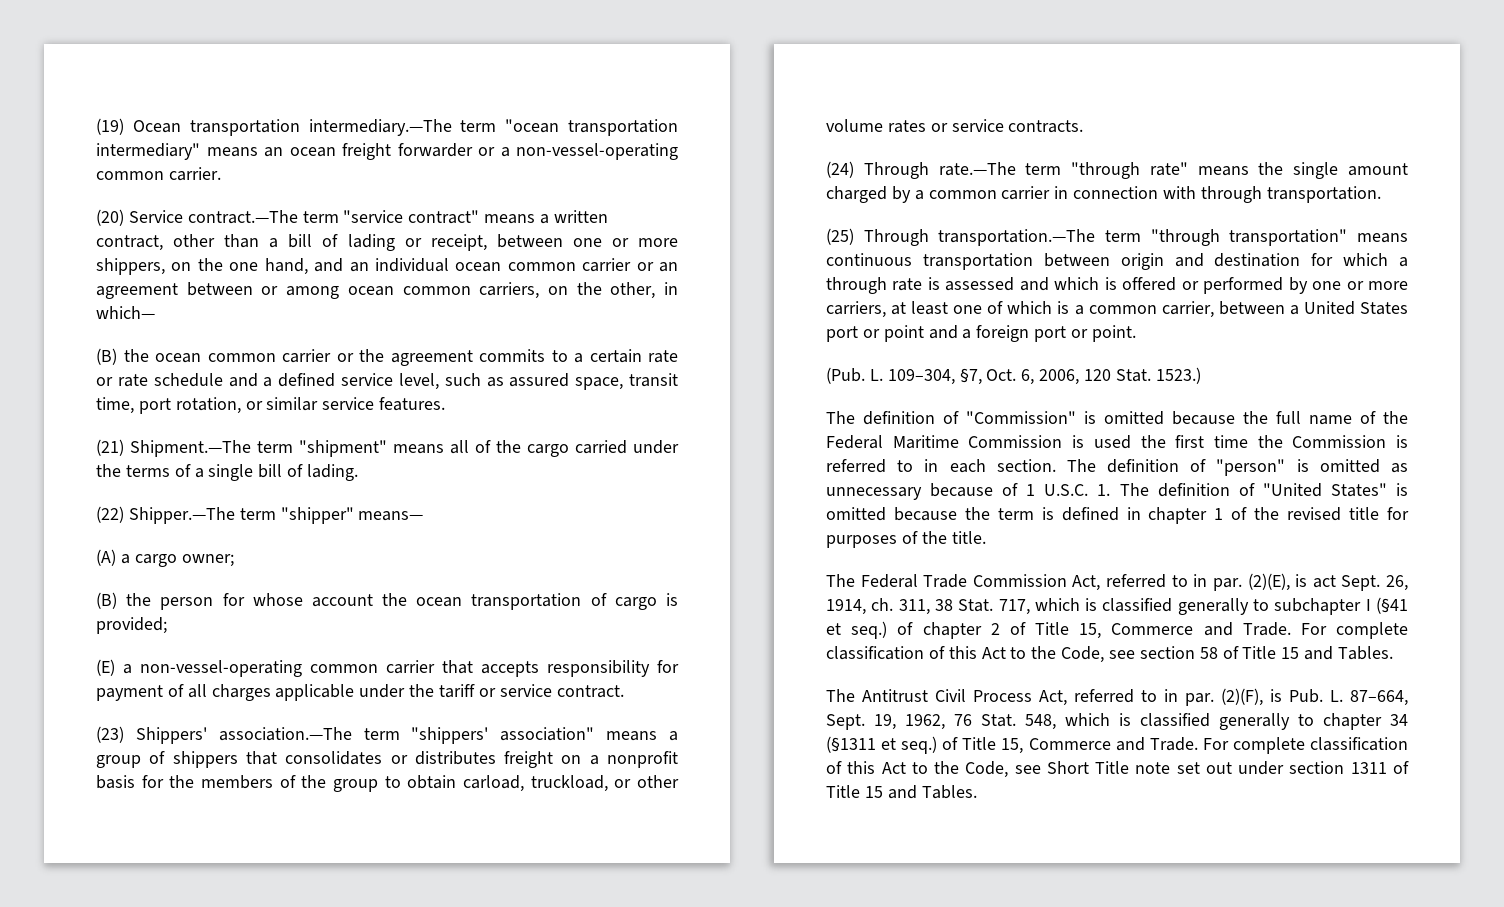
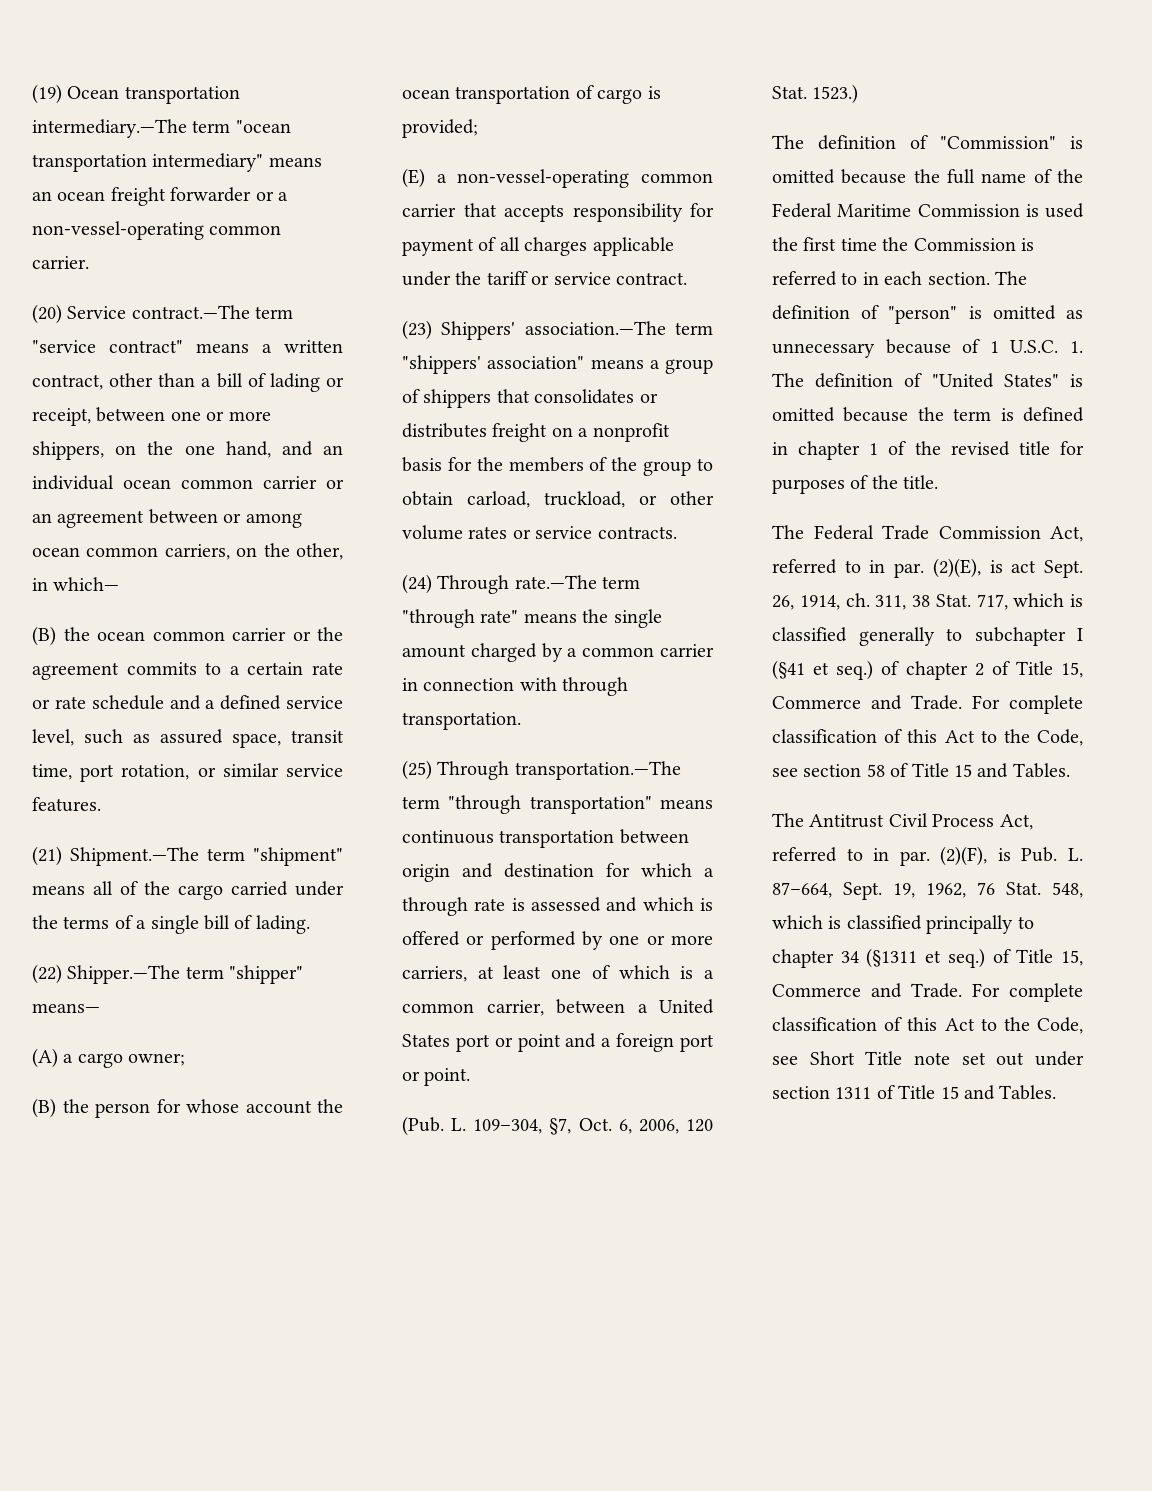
- 548, which is classified generally to chapter 34 (§1311 et seq.) of Title 15, Commerce and Trade.
+ 548, which is classified principally to chapter 34 (§1311 et seq.) of Title 15, Commerce and Trade.

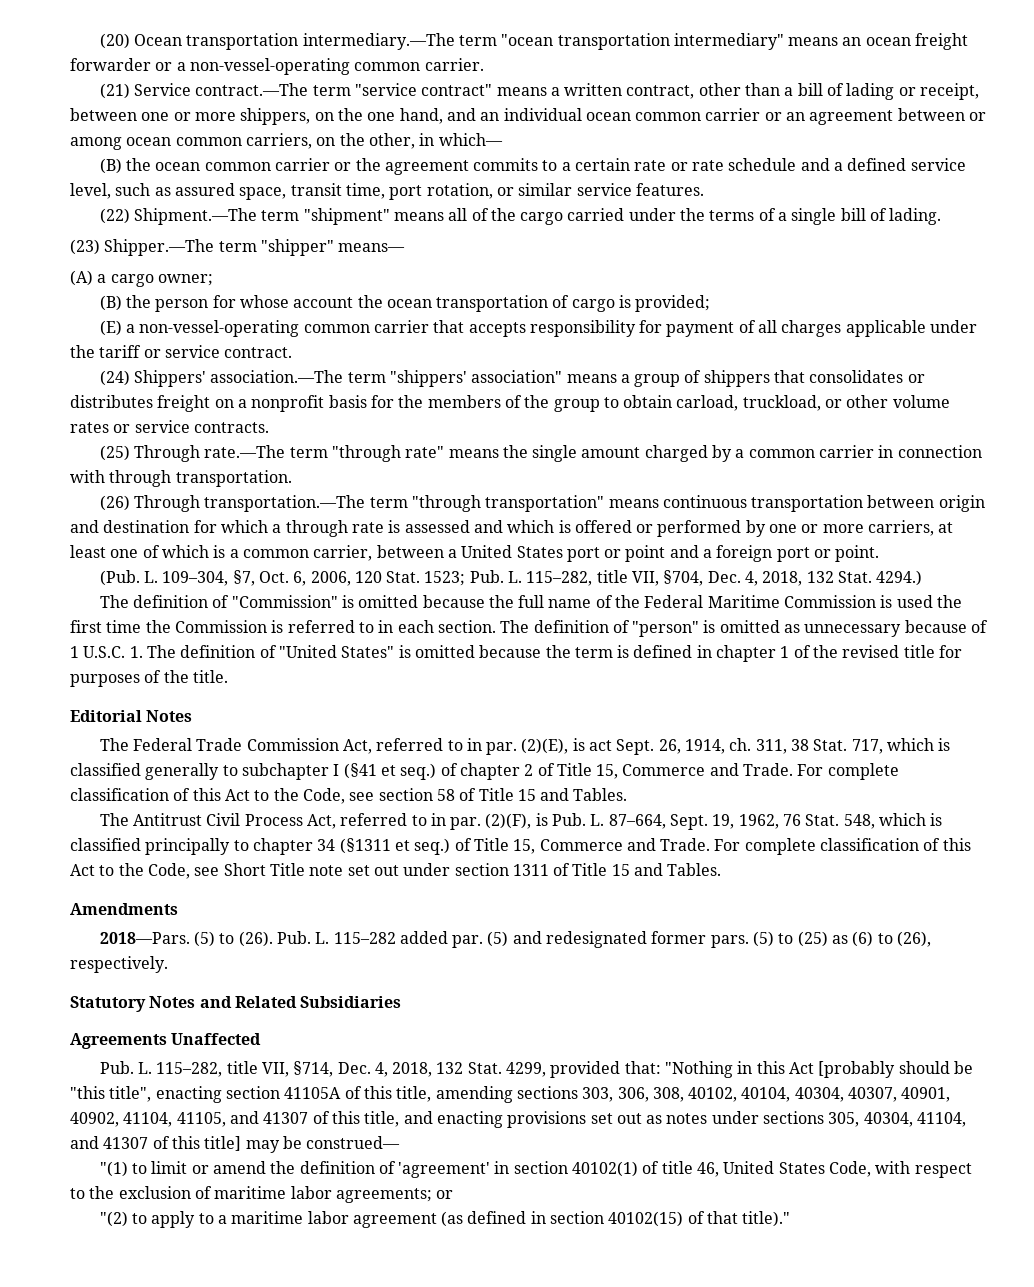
- (19) Ocean transportation intermediary.—The term "ocean transportation intermediary" means an ocean freight forwarder or a non-vessel-operating common carrier.
+ (20) Ocean transportation intermediary.—The term "ocean transportation intermediary" means an ocean freight forwarder or a non-vessel-operating common carrier.
- (20) Service contract.—The term "service contract" means a written contract, other than a bill of lading or receipt, between one or more shippers, on the one hand, and an individual ocean common carrier or an agreement between or among ocean common carriers, on the other, in which—
+ (21) Service contract.—The term "service contract" means a written contract, other than a bill of lading or receipt, between one or more shippers, on the one hand, and an individual ocean common carrier or an agreement between or among ocean common carriers, on the other, in which—
- (21) Shipment.—The term "shipment" means all of the cargo carried under the terms of a single bill of lading.
+ (22) Shipment.—The term "shipment" means all of the cargo carried under the terms of a single bill of lading.
- (22) Shipper.—The term "shipper" means—
+ (23) Shipper.—The term "shipper" means—
- (23) Shippers' association.—The term "shippers' association" means a group of shippers that consolidates or distributes freight on a nonprofit basis for the members of the group to obtain carload, truckload, or other volume rates or service contracts.
+ (24) Shippers' association.—The term "shippers' association" means a group of shippers that consolidates or distributes freight on a nonprofit basis for the members of the group to obtain carload, truckload, or other volume rates or service contracts.
- (24) Through rate.—The term "through rate" means the single amount charged by a common carrier in connection with through transportation.
+ (25) Through rate.—The term "through rate" means the single amount charged by a common carrier in connection with through transportation.
- (25) Through transportation.—The term "through transportation" means continuous transportation between origin and destination for which a through rate is assessed and which is offered or performed by one or more carriers, at least one of which is a common carrier, between a United States port or point and a foreign port or point.
+ (26) Through transportation.—The term "through transportation" means continuous transportation between origin and destination for which a through rate is assessed and which is offered or performed by one or more carriers, at least one of which is a common carrier, between a United States port or point and a foreign port or point.
- 1523.)
+ 1523; Pub. L. 115–282, title VII, §704, Dec. 4, 2018, 132 Stat. 4294.)
+ Editorial Notes
+ Amendments
+ 2018—Pars. (5) to (26). Pub. L. 115–282 added par. (5) and redesignated former pars. (5) to (25) as (6) to (26), respectively.
+ Statutory Notes and Related Subsidiaries
+ Agreements Unaffected
+ Pub. L. 115–282, title VII, §714, Dec. 4, 2018, 132 Stat. 4299, provided that: "Nothing in this Act [probably should be "this title", enacting section 41105A of this title, amending sections 303, 306, 308, 40102, 40104, 40304, 40307, 40901, 40902, 41104, 41105, and 41307 of this title, and enacting provisions set out as notes under sections 305, 40304, 41104, and 41307 of this title] may be construed—
+ "(1) to limit or amend the definition of 'agreement' in section 40102(1) of title 46, United States Code, with respect to the exclusion of maritime labor agreements; or
+ "(2) to apply to a maritime labor agreement (as defined in section 40102(15) of that title)."

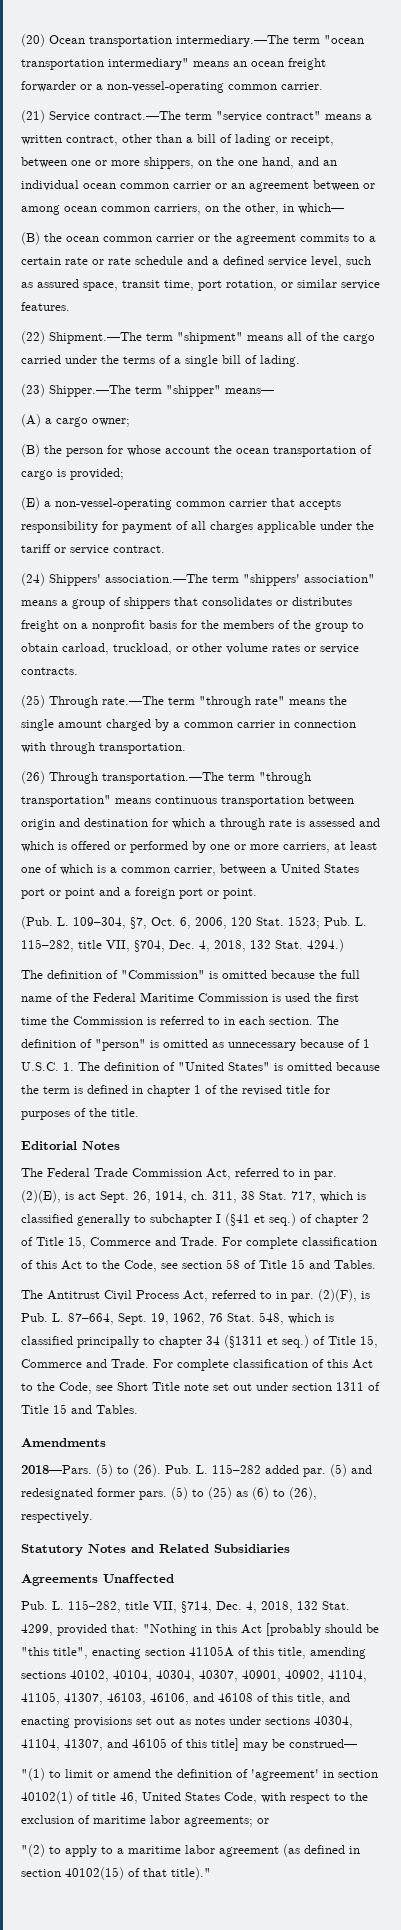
- 4299, provided that: "Nothing in this Act [probably should be "this title", enacting section 41105A of this title, amending sections 303, 306, 308, 40102, 40104, 40304, 40307, 40901, 40902, 41104, 41105, and 41307 of this title, and enacting provisions set out as notes under sections 305, 40304, 41104, and 41307 of this title] may be construed—
+ 4299, provided that: "Nothing in this Act [probably should be "this title", enacting section 41105A of this title, amending sections 40102, 40104, 40304, 40307, 40901, 40902, 41104, 41105, 41307, 46103, 46106, and 46108 of this title, and enacting provisions set out as notes under sections 40304, 41104, 41307, and 46105 of this title] may be construed—

